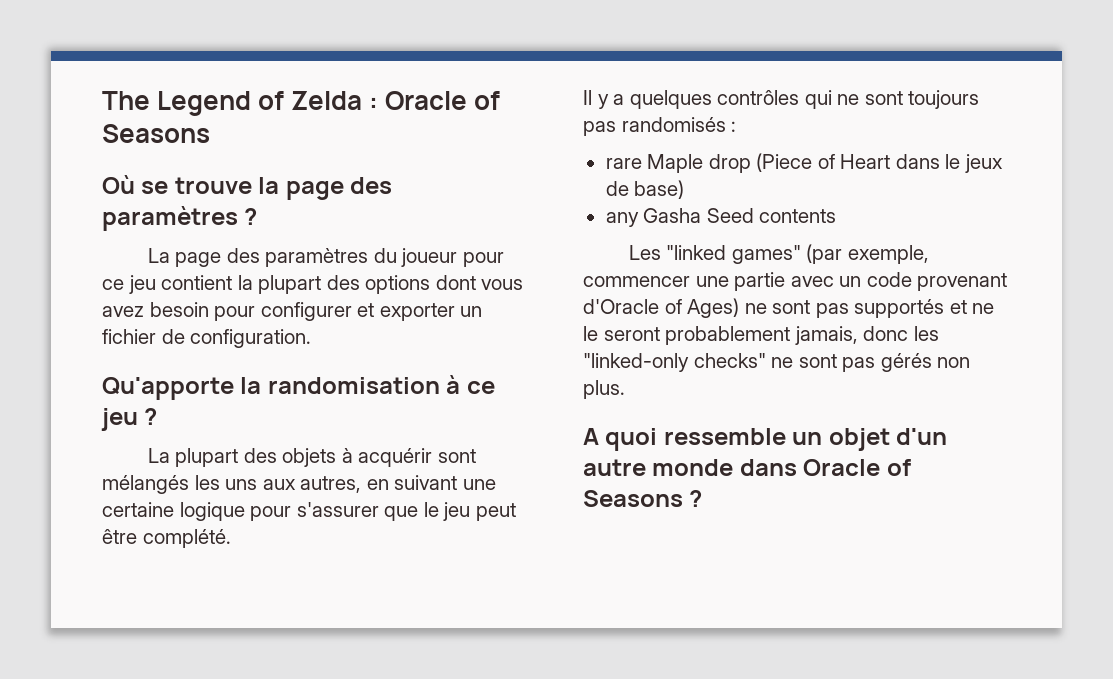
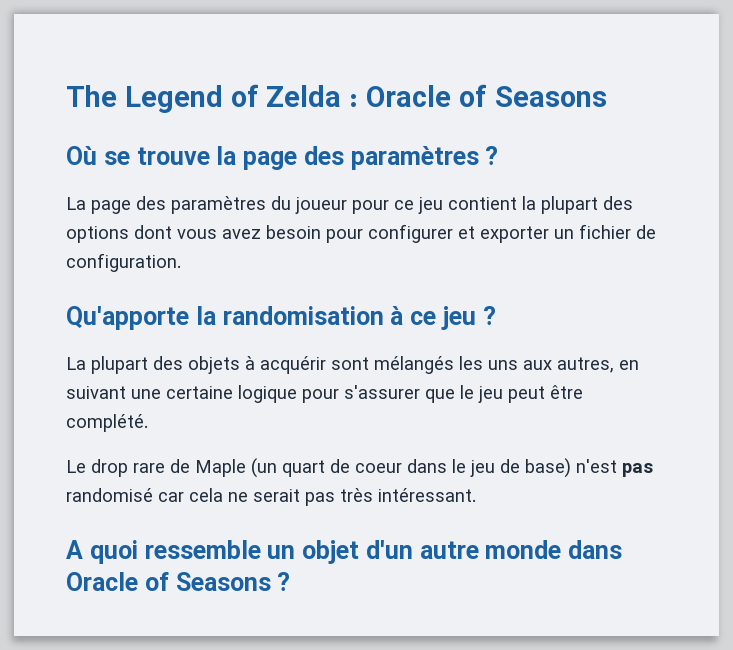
- Il y a quelques contrôles qui ne sont toujours pas randomisés :
- rare Maple drop (Piece of Heart dans le jeux de base)
- any Gasha Seed contents
- Les "linked games" (par exemple, commencer une partie avec un code provenant d'Oracle of Ages) ne sont pas supportés et ne le seront probablement jamais, donc les "linked-only checks" ne sont pas gérés non plus.
+ Le drop rare de Maple (un quart de coeur dans le jeu de base) n'est pas randomisé car cela ne serait pas très intéressant.

